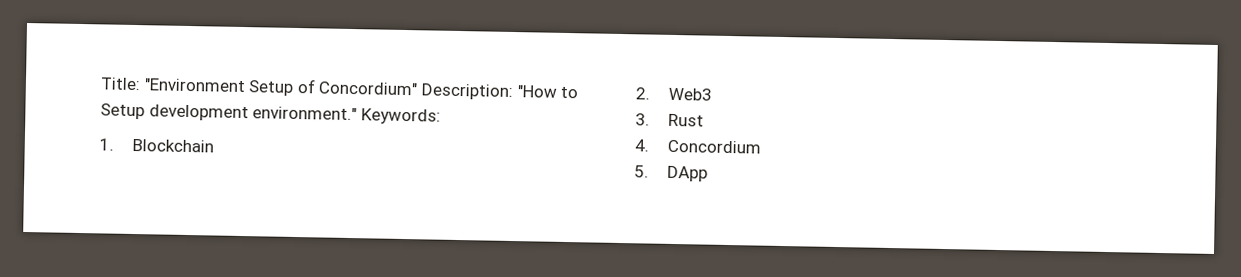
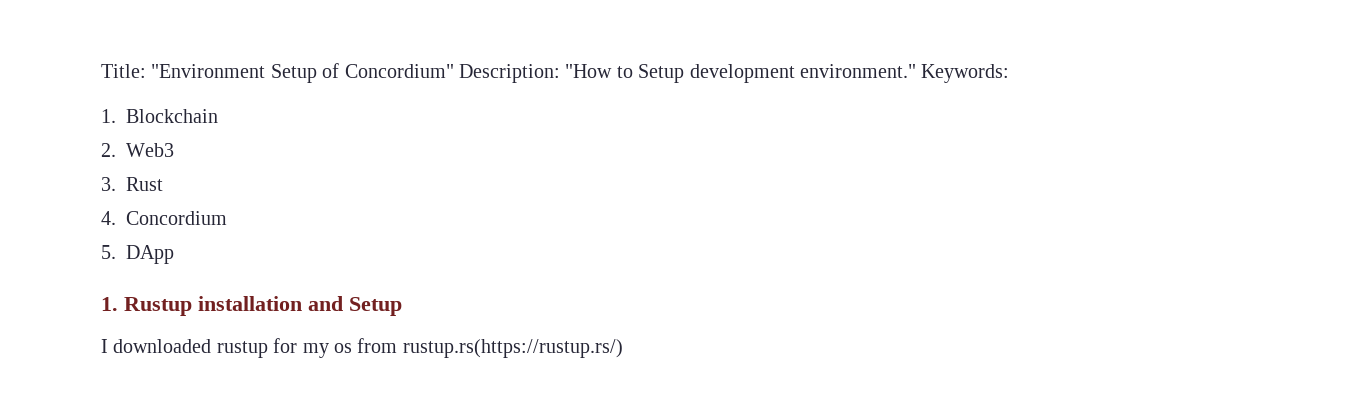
+ 1. Rustup installation and Setup
+ I downloaded rustup for my os from rustup.rs(https://rustup.rs/)

